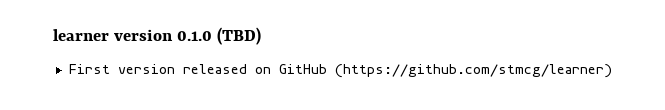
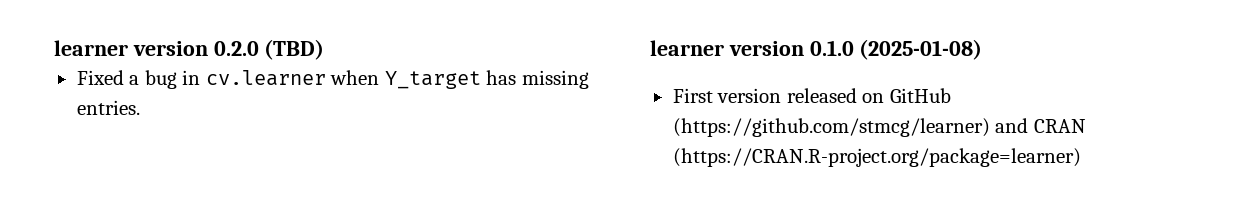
- learner version 0.1.0 (TBD)
+ learner version 0.2.0 (TBD)
+ Fixed a bug in cv.learner when Y_target has missing entries.
+ learner version 0.1.0 (2025-01-08)
- First version released on GitHub (https://github.com/stmcg/learner)
+ First version released on GitHub (https://github.com/stmcg/learner) and CRAN (https://CRAN.R-project.org/package=learner)

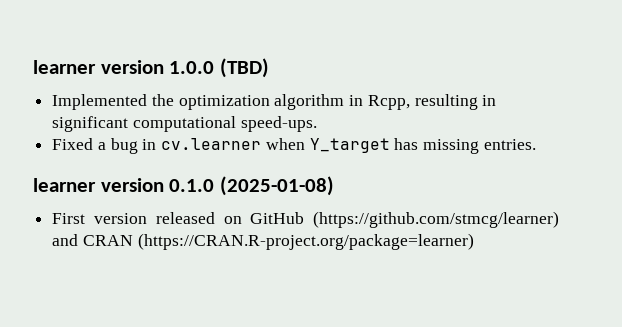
- learner version 0.2.0 (TBD)
+ learner version 1.0.0 (TBD)
+ Implemented the optimization algorithm in Rcpp, resulting in significant computational speed-ups.

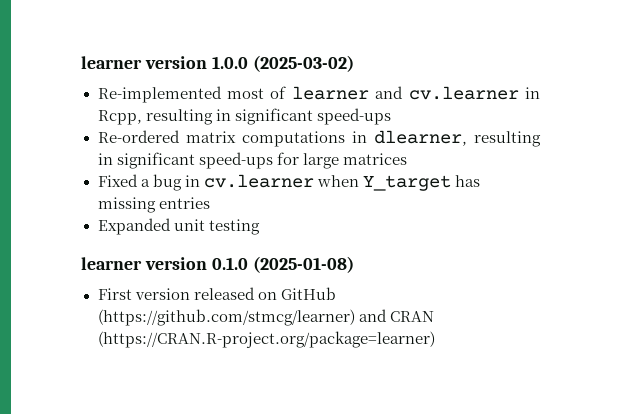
- learner version 1.0.0 (TBD)
- Implemented the optimization algorithm in Rcpp, resulting in significant computational speed-ups.
+ learner version 1.0.0 (2025-03-02)
+ Re-implemented most of learner and cv.learner in Rcpp, resulting in significant speed-ups
+ Re-ordered matrix computations in dlearner, resulting in significant speed-ups for large matrices
- Fixed a bug in cv.learner when Y_target has missing entries.
+ Fixed a bug in cv.learner when Y_target has missing entries
+ Expanded unit testing

